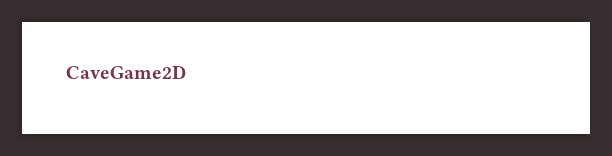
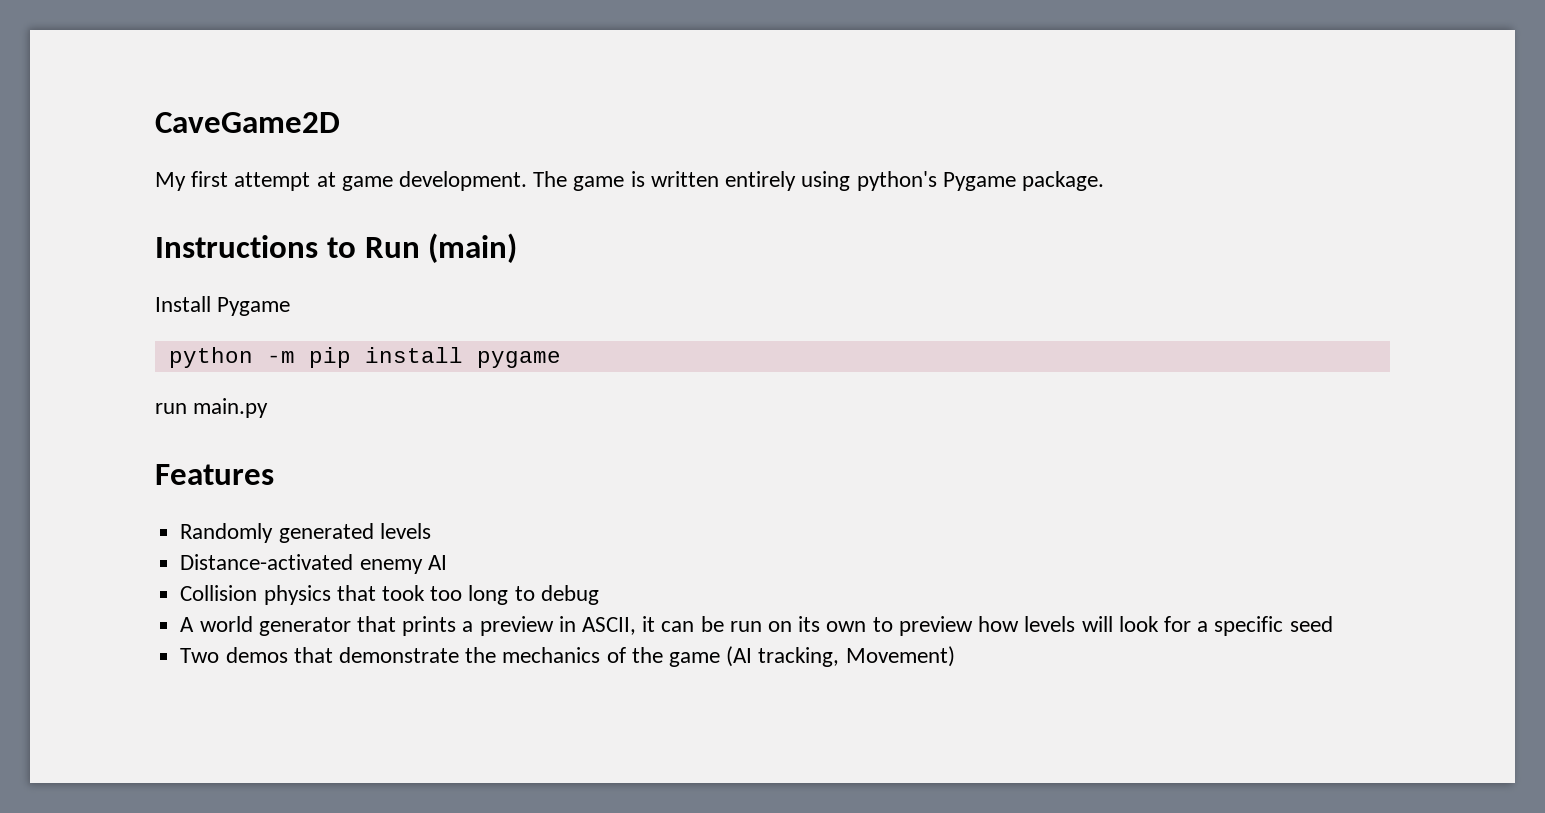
+ My first attempt at game development. The game is written entirely using python's Pygame package.
+ Instructions to Run (main)
+ Install Pygame
+ python -m pip install pygame
+ run main.py
+ Features
+ Randomly generated levels
+ Distance-activated enemy AI
+ Collision physics that took too long to debug
+ A world generator that prints a preview in ASCII, it can be run on its own to preview how levels will look for a specific seed
+ Two demos that demonstrate the mechanics of the game (AI tracking, Movement)

